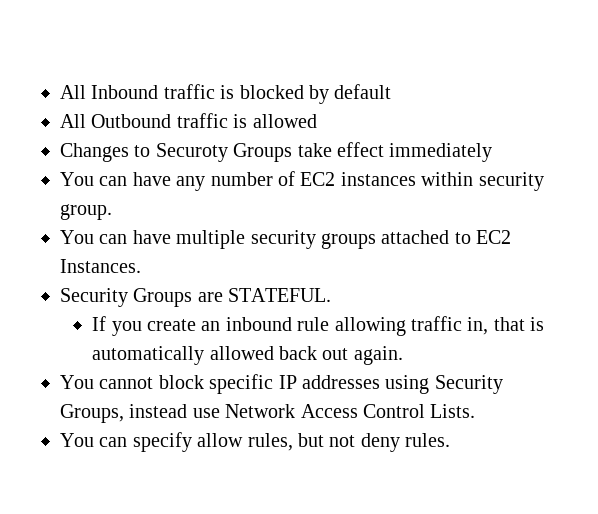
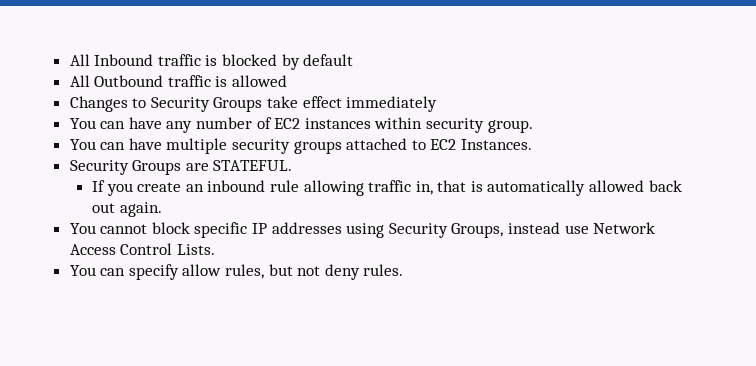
- Changes to Securoty Groups take effect immediately
+ Changes to Security Groups take effect immediately

